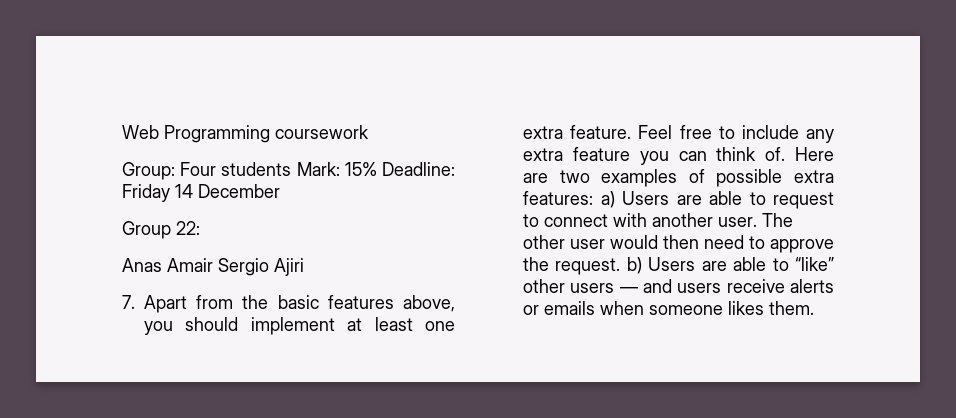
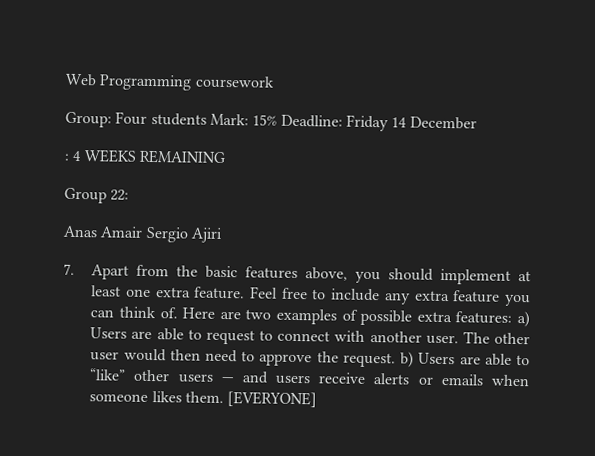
+ : 4 WEEKS REMAINING
+ [EVERYONE]

